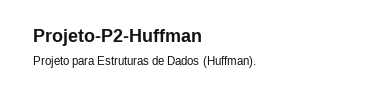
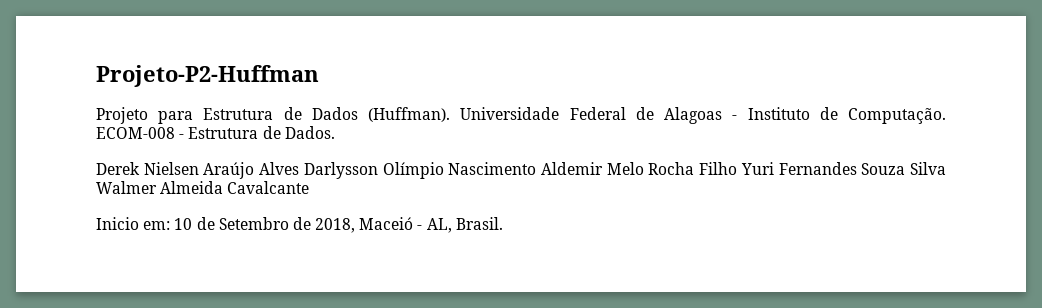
- Projeto para Estruturas de Dados (Huffman).
+ Projeto para Estrutura de Dados (Huffman).
+ Universidade Federal de Alagoas - Instituto de Computação. ECOM-008 - Estrutura de Dados.
+ Derek Nielsen Araújo Alves Darlysson Olímpio Nascimento Aldemir Melo Rocha Filho Yuri Fernandes Souza Silva Walmer Almeida Cavalcante
+ Inicio em: 10 de Setembro de 2018, Maceió - AL, Brasil.

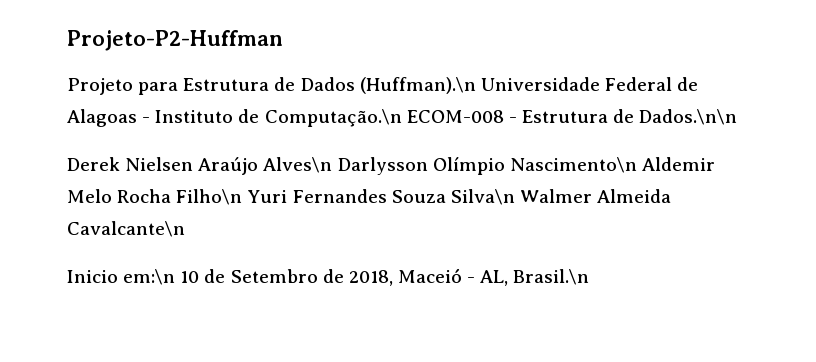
- Projeto para Estrutura de Dados (Huffman). Universidade Federal de Alagoas - Instituto de Computação. ECOM-008 - Estrutura de Dados.
+ Projeto para Estrutura de Dados (Huffman).\n Universidade Federal de Alagoas - Instituto de Computação.\n ECOM-008 - Estrutura de Dados.\n\n
- Derek Nielsen Araújo Alves Darlysson Olímpio Nascimento Aldemir Melo Rocha Filho Yuri Fernandes Souza Silva Walmer Almeida Cavalcante
+ Derek Nielsen Araújo Alves\n Darlysson Olímpio Nascimento\n Aldemir Melo Rocha Filho\n Yuri Fernandes Souza Silva\n Walmer Almeida Cavalcante\n
- Inicio em: 10 de Setembro de 2018, Maceió - AL, Brasil.
+ Inicio em:\n 10 de Setembro de 2018, Maceió - AL, Brasil.\n

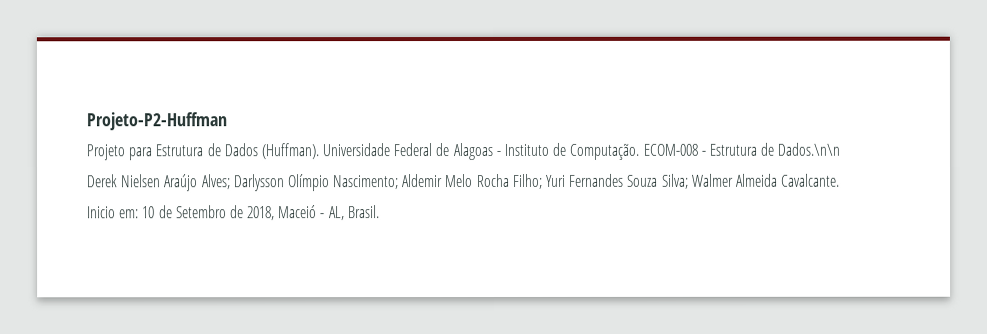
- Projeto para Estrutura de Dados (Huffman).\n Universidade Federal de Alagoas - Instituto de Computação.\n ECOM-008 - Estrutura de Dados.\n\n
+ Projeto para Estrutura de Dados (Huffman). Universidade Federal de Alagoas - Instituto de Computação. ECOM-008 - Estrutura de Dados.\n\n
- Derek Nielsen Araújo Alves\n Darlysson Olímpio Nascimento\n Aldemir Melo Rocha Filho\n Yuri Fernandes Souza Silva\n Walmer Almeida Cavalcante\n
+ Derek Nielsen Araújo Alves; Darlysson Olímpio Nascimento; Aldemir Melo Rocha Filho; Yuri Fernandes Souza Silva; Walmer Almeida Cavalcante.
- Inicio em:\n 10 de Setembro de 2018, Maceió - AL, Brasil.\n
+ Inicio em: 10 de Setembro de 2018, Maceió - AL, Brasil.

